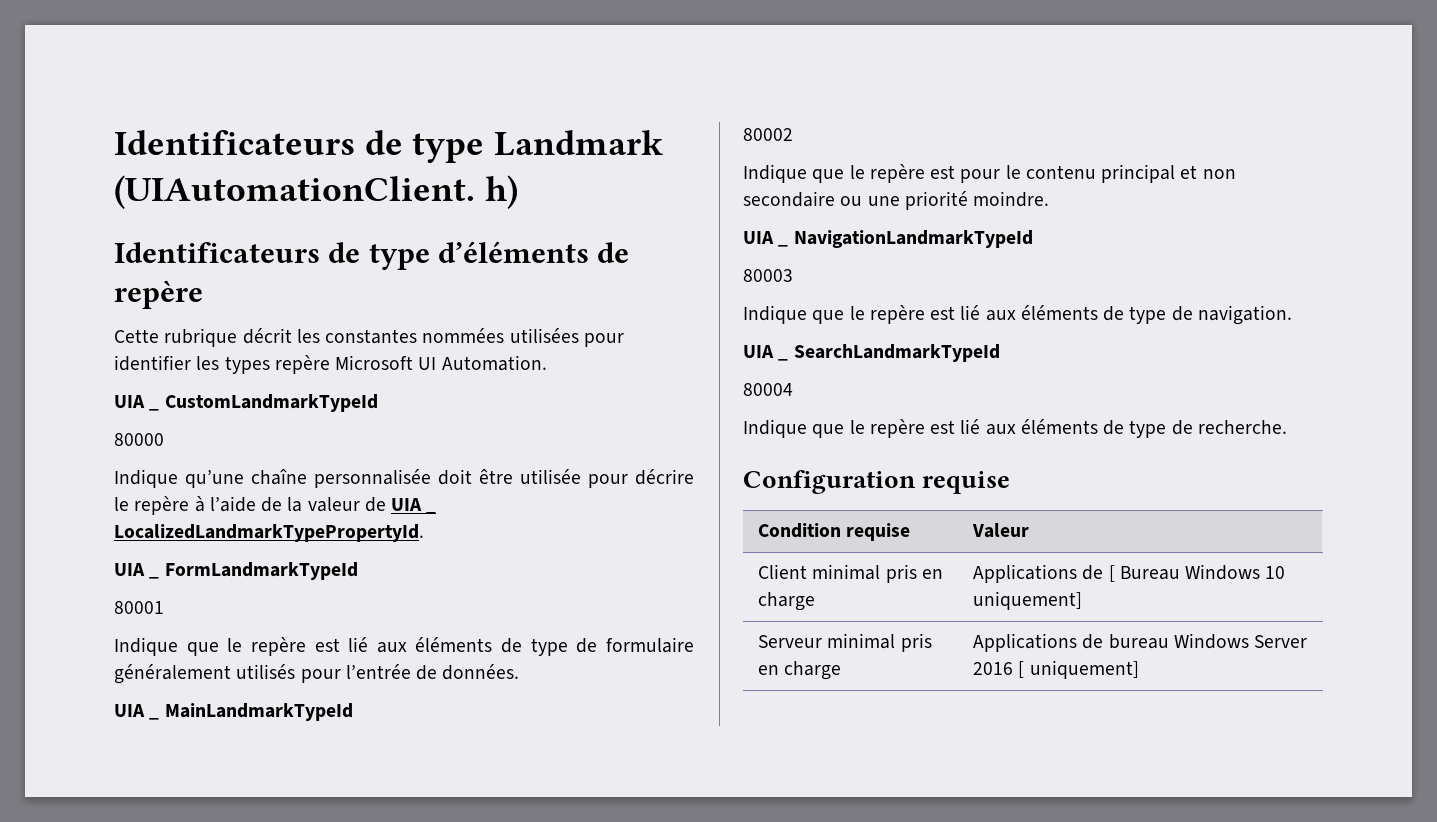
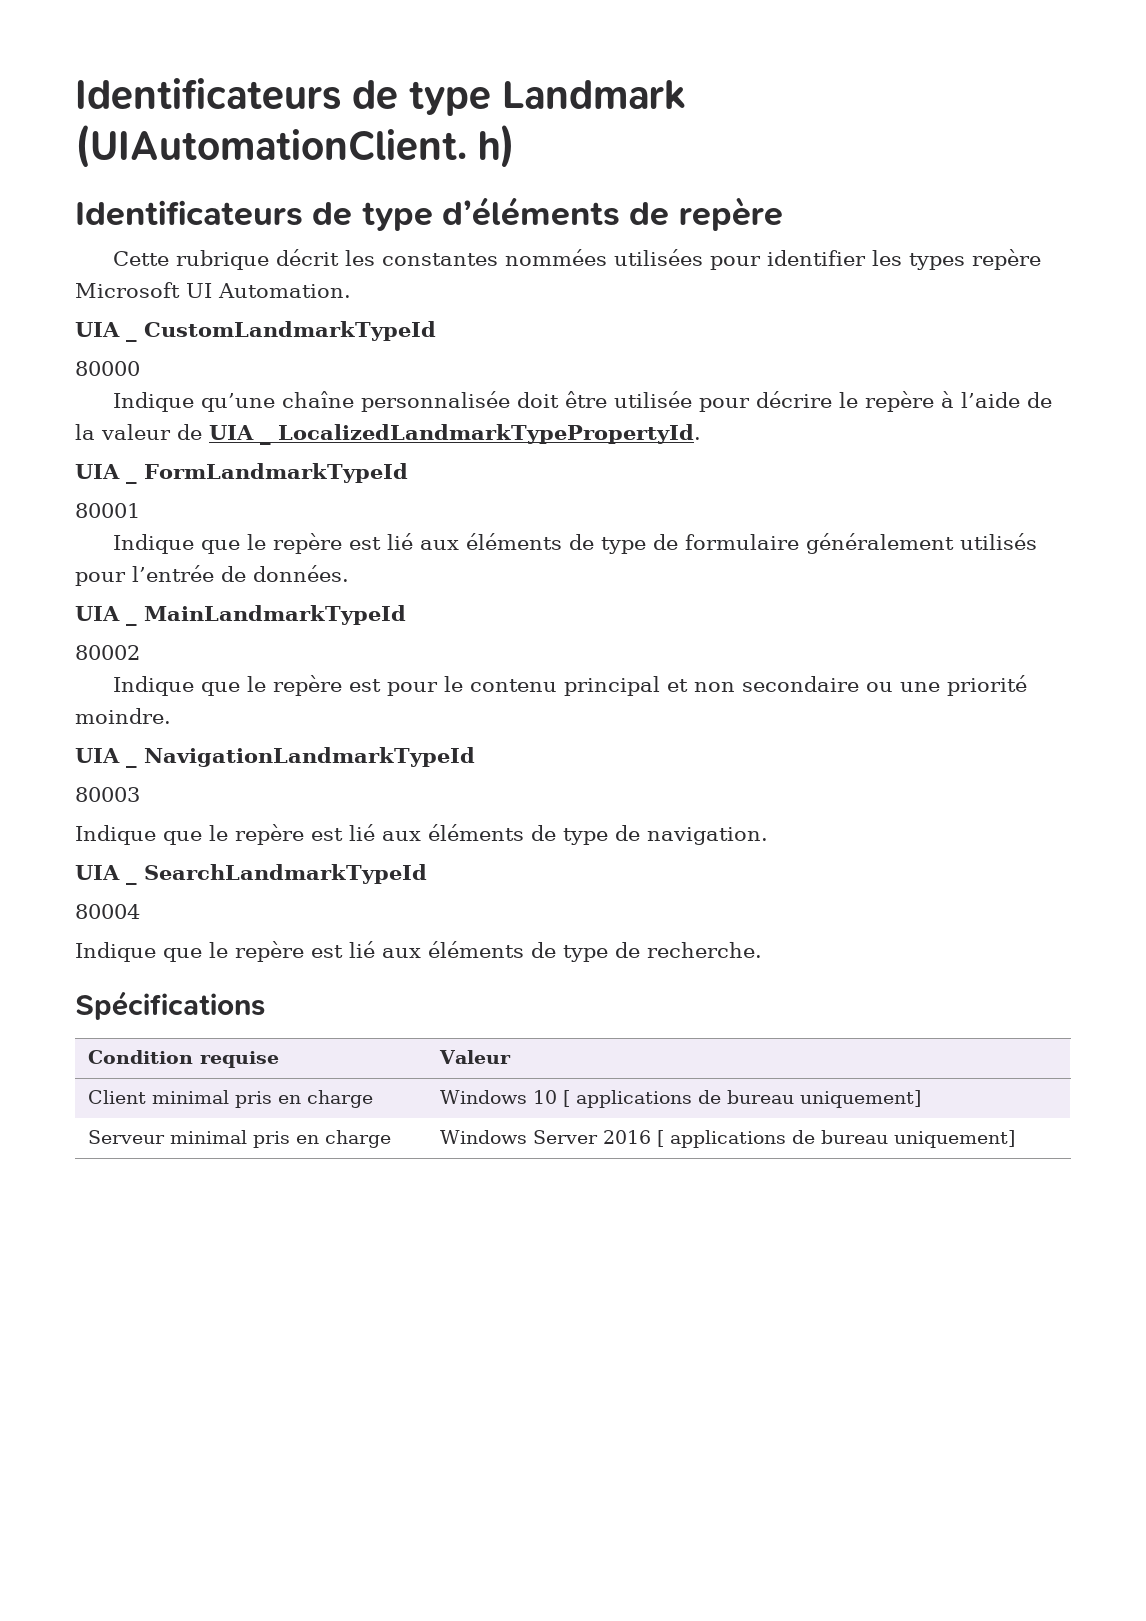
- Configuration requise
+ Spécifications
- Client minimal pris en charge | Applications de [ Bureau Windows 10 uniquement]
+ Client minimal pris en charge | Windows 10 [ applications de bureau uniquement]
- Serveur minimal pris en charge | Applications de bureau Windows Server 2016 [ uniquement]
+ Serveur minimal pris en charge | Windows Server 2016 [ applications de bureau uniquement]

